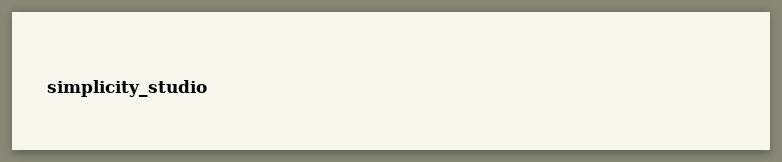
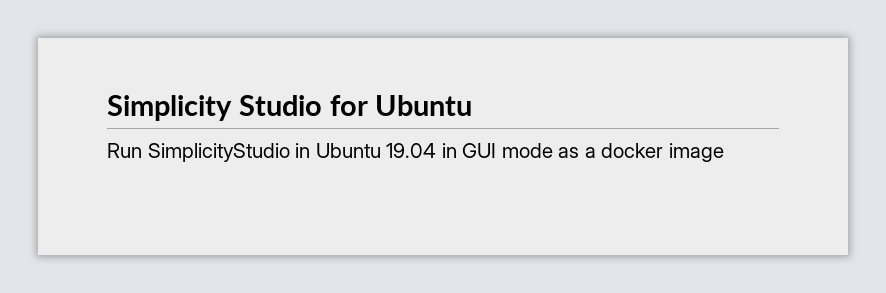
- simplicity_studio
+ Simplicity Studio for Ubuntu
+ Run SimplicityStudio in Ubuntu 19.04 in GUI mode as a docker image

